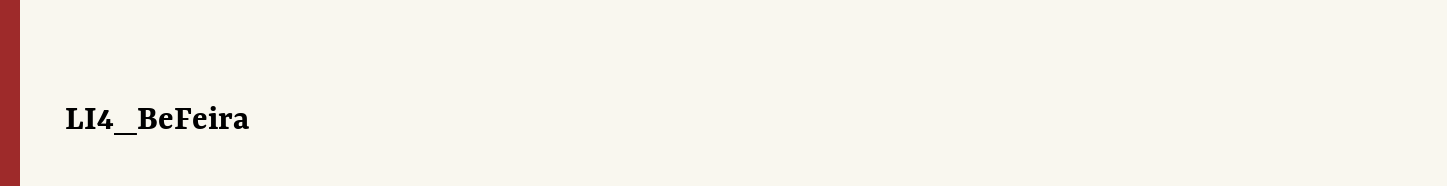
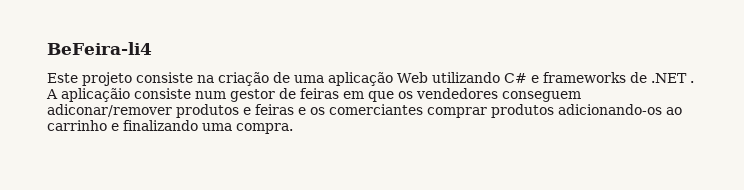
- LI4_BeFeira
+ BeFeira-li4
+ Este projeto consiste na criação de uma aplicação Web utilizando C# e frameworks de .NET . A aplicaçãio consiste num gestor de feiras em que os vendedores conseguem adiconar/remover produtos e feiras e os comerciantes comprar produtos adicionando-os ao carrinho e finalizando uma compra.

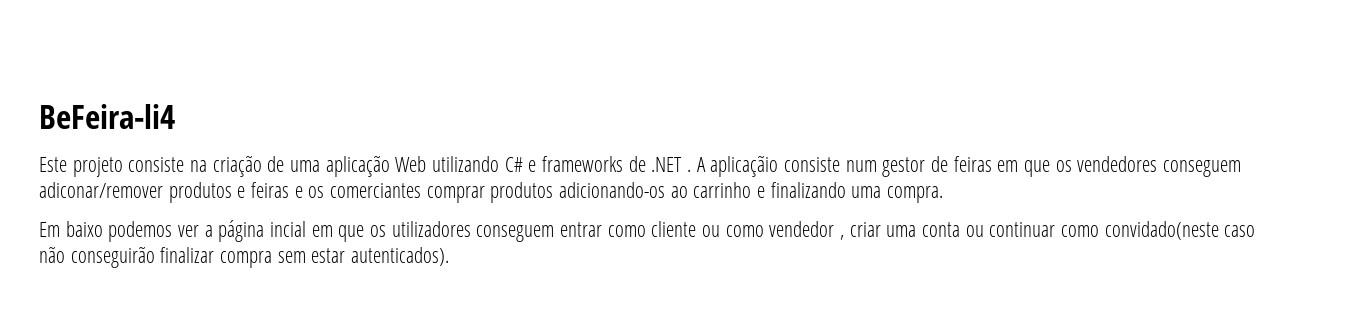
+ Em baixo podemos ver a página incial em que os utilizadores conseguem entrar como cliente ou como vendedor , criar uma conta ou continuar como convidado(neste caso não conseguirão finalizar compra sem estar autenticados).

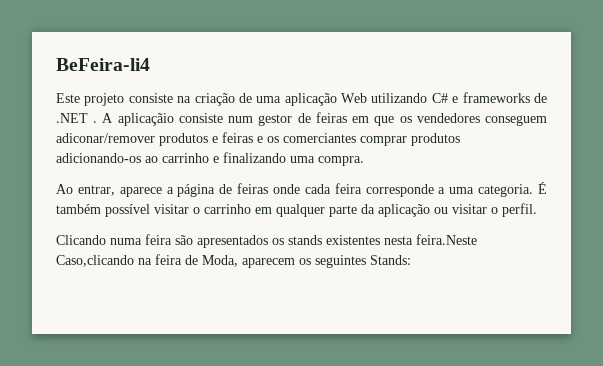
- Em baixo podemos ver a página incial em que os utilizadores conseguem entrar como cliente ou como vendedor , criar uma conta ou continuar como convidado(neste caso não conseguirão finalizar compra sem estar autenticados).
+ Ao entrar, aparece a página de feiras onde cada feira corresponde a uma categoria. É também possível visitar o carrinho em qualquer parte da aplicação ou visitar o perfil.
+ Clicando numa feira são apresentados os stands existentes nesta feira.Neste Caso,clicando na feira de Moda, aparecem os seguintes Stands:

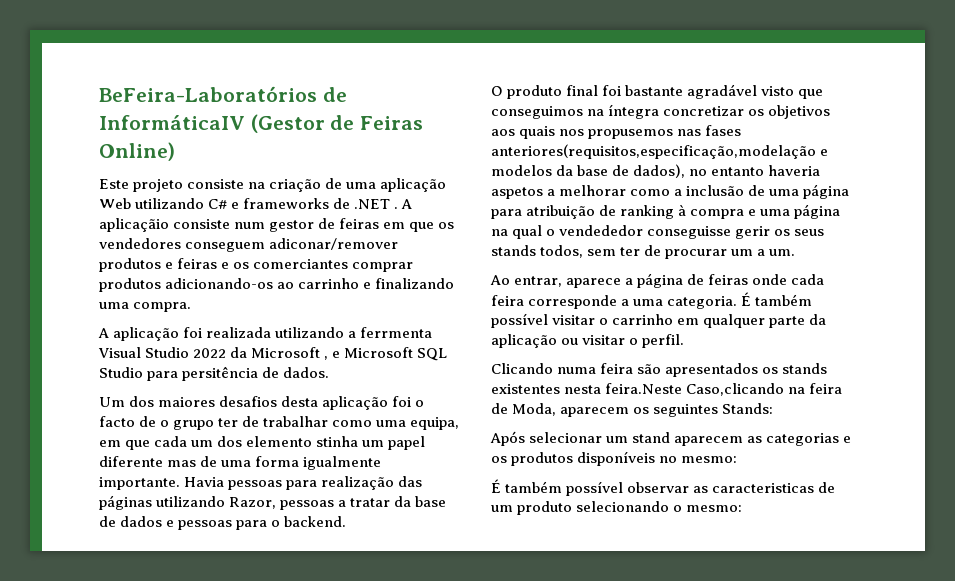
- BeFeira-li4
+ BeFeira-Laboratórios de InformáticaIV (Gestor de Feiras Online)
+ A aplicação foi realizada utilizando a ferrmenta Visual Studio 2022 da Microsoft , e Microsoft SQL Studio para persitência de dados.
+ Um dos maiores desafios desta aplicação foi o facto de o grupo ter de trabalhar como uma equipa, em que cada um dos elemento stinha um papel diferente mas de uma forma igualmente importante. Havia pessoas para realização das páginas utilizando Razor, pessoas a tratar da base de dados e pessoas para o backend.
+ O produto final foi bastante agradável visto que conseguimos na íntegra concretizar os objetivos aos quais nos propusemos nas fases anteriores(requisitos,especificação,modelação e modelos da base de dados), no entanto haveria aspetos a melhorar como a inclusão de uma página para atribuição de ranking à compra e uma página na qual o vendededor conseguisse gerir os seus stands todos, sem ter de procurar um a um.
+ Após selecionar um stand aparecem as categorias e os produtos disponíveis no mesmo:
+ É também possível observar as caracteristicas de um produto selecionando o mesmo:

